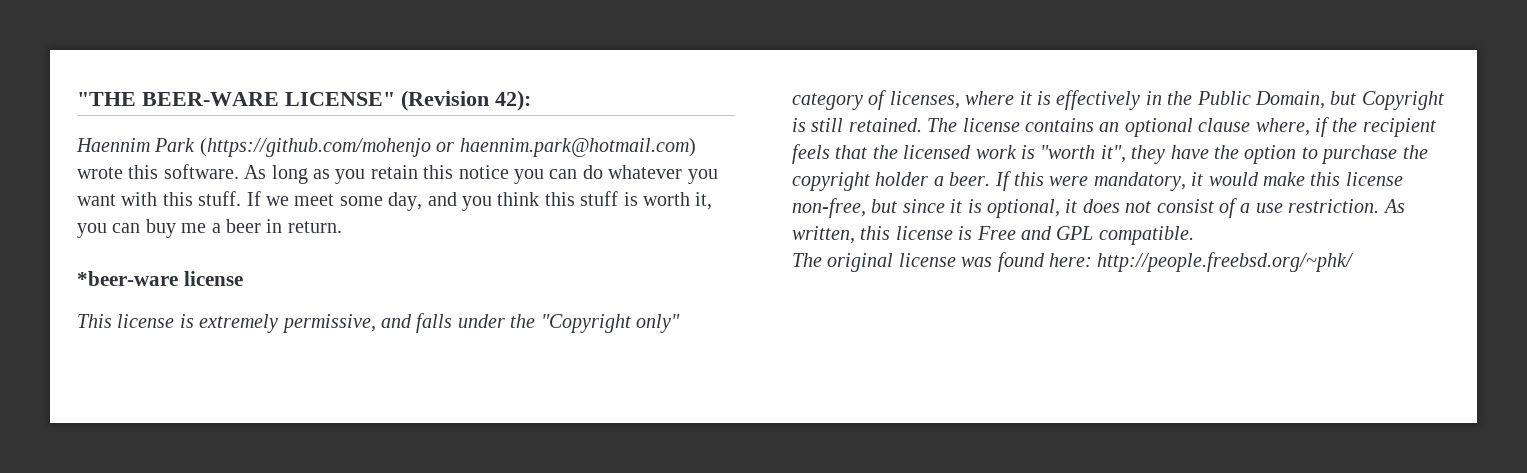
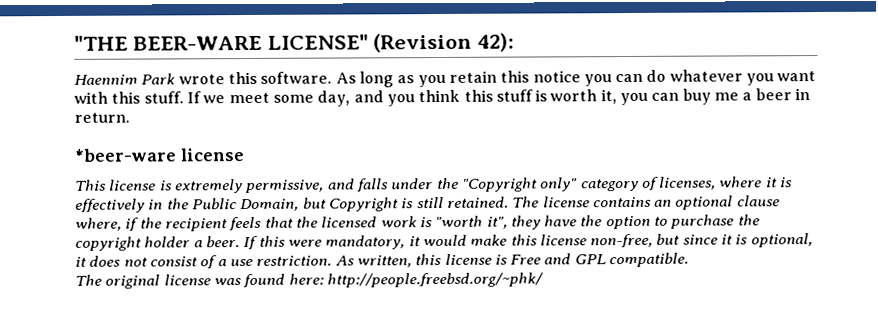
- Haennim Park (https://github.com/mohenjo or haennim.park@hotmail.com) wrote this software.
+ Haennim Park wrote this software.

